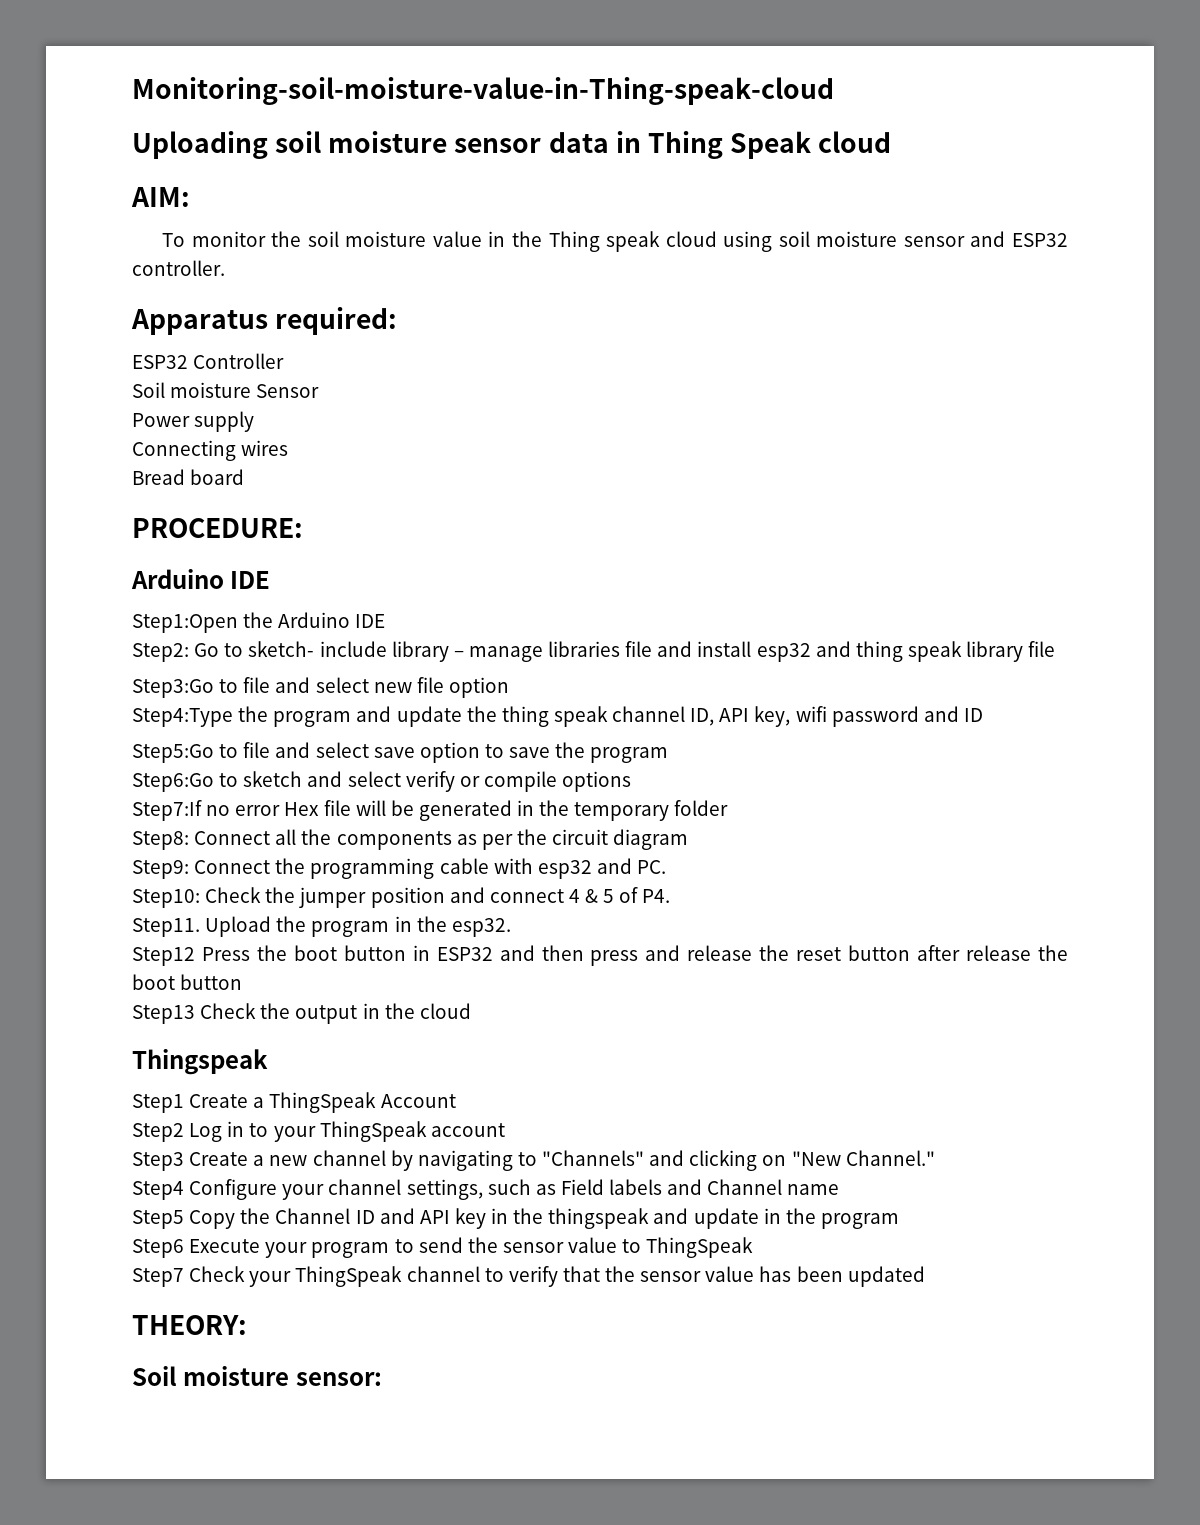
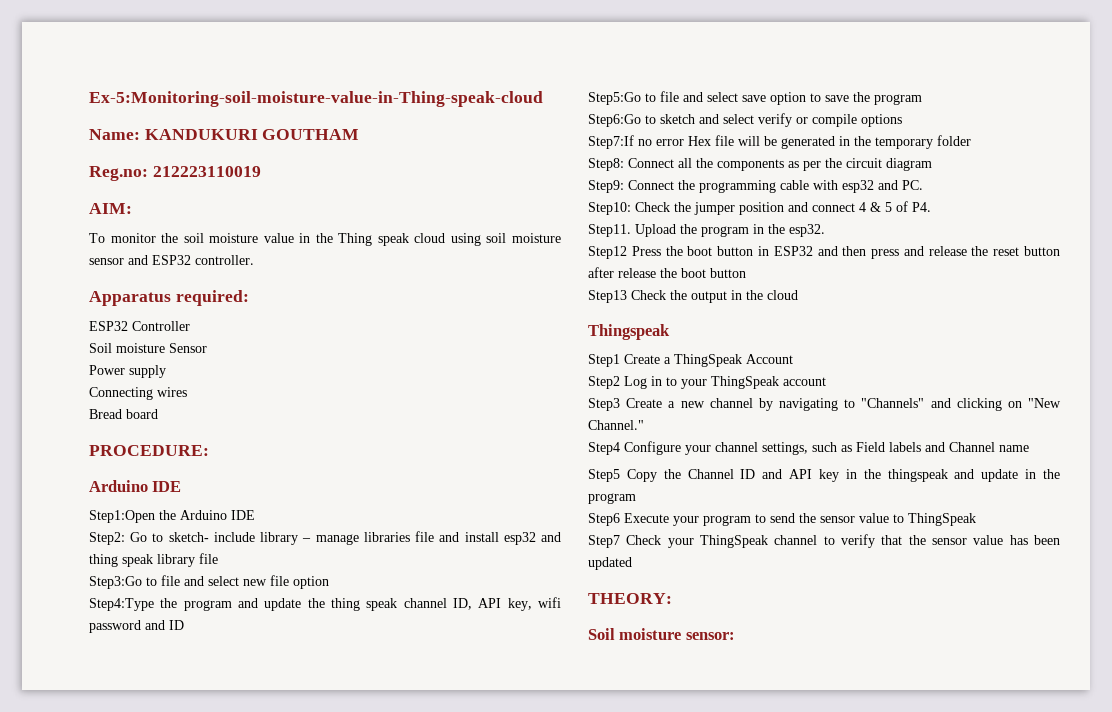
- Monitoring-soil-moisture-value-in-Thing-speak-cloud
- Uploading soil moisture sensor data in Thing Speak cloud
+ Ex-5:Monitoring-soil-moisture-value-in-Thing-speak-cloud
+ Name: KANDUKURI GOUTHAM
+ Reg.no: 212223110019

